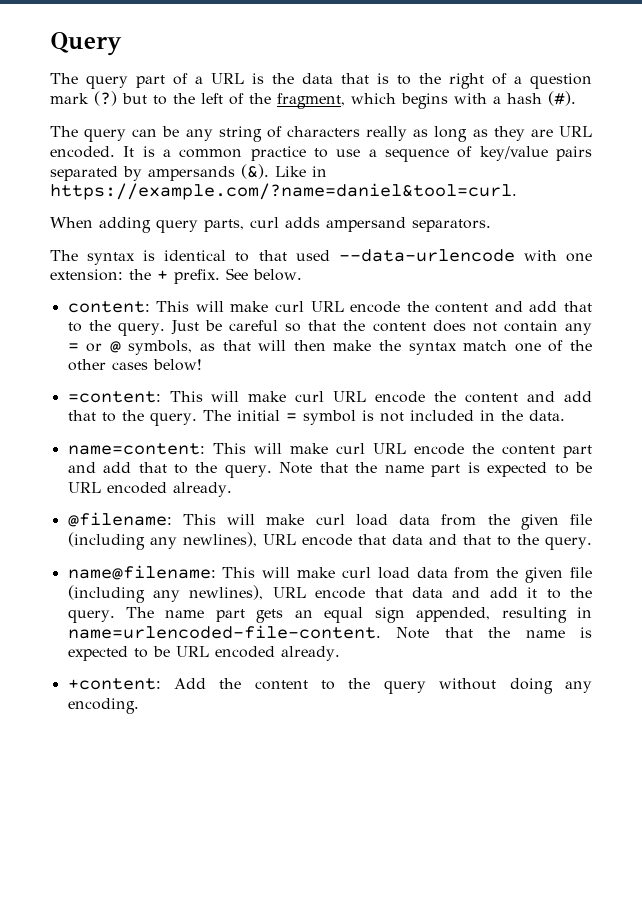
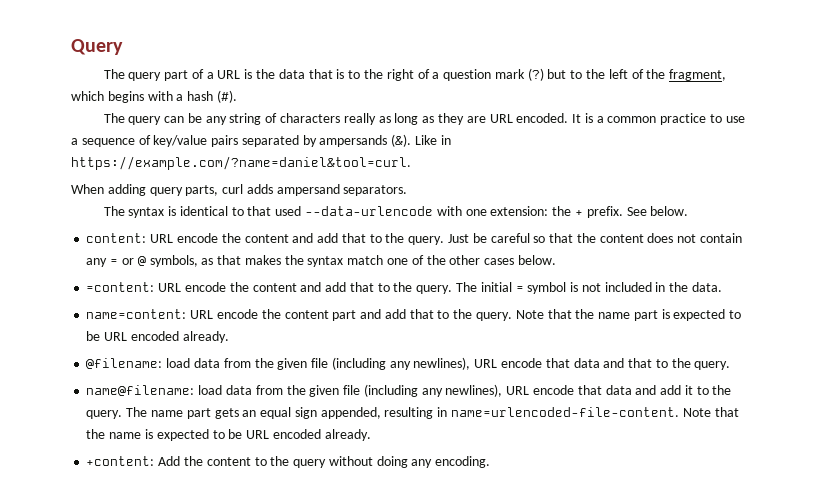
- content: This will make curl URL encode the content and add that to the query.
+ content: URL encode the content and add that to the query.
- Just be careful so that the content does not contain any = or @ symbols, as that will then make the syntax match one of the other cases below!
+ Just be careful so that the content does not contain any = or @ symbols, as that makes the syntax match one of the other cases below.
- =content: This will make curl URL encode the content and add that to the query.
+ =content: URL encode the content and add that to the query.
- name=content: This will make curl URL encode the content part and add that to the query.
+ name=content: URL encode the content part and add that to the query.
- @filename: This will make curl load data from the given file (including any newlines), URL encode that data and that to the query.
+ @filename: load data from the given file (including any newlines), URL encode that data and that to the query.
- name@filename: This will make curl load data from the given file (including any newlines), URL encode that data and add it to the query.
+ name@filename: load data from the given file (including any newlines), URL encode that data and add it to the query.

